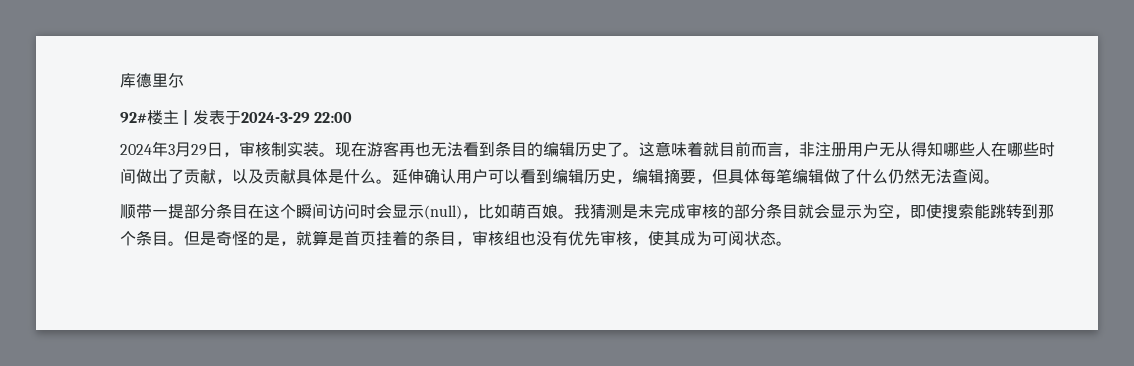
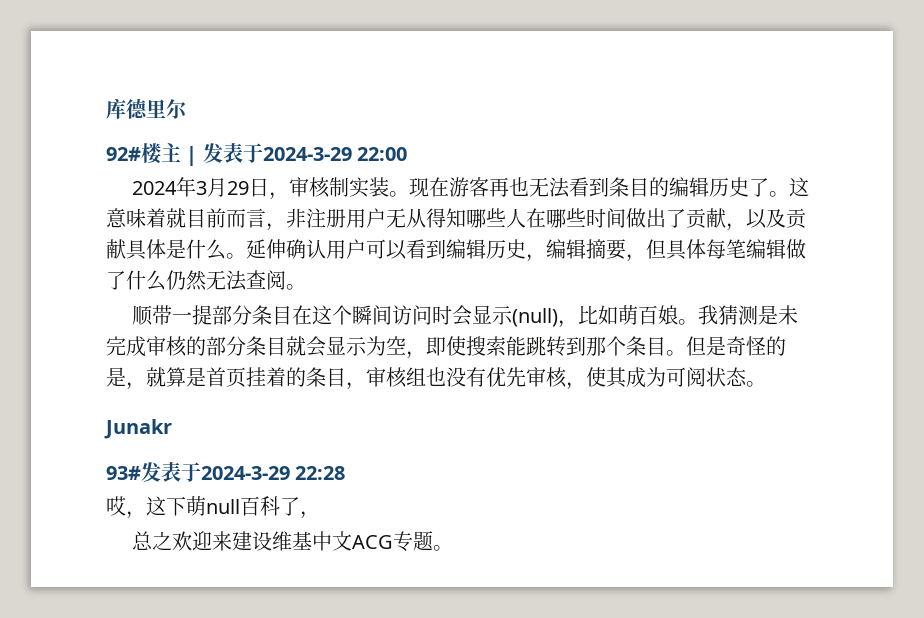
+ Junakr
+ 93#发表于2024-3-29 22:28
+ 哎，这下萌null百科了，
+ 总之欢迎来建设维基中文ACG专题。

